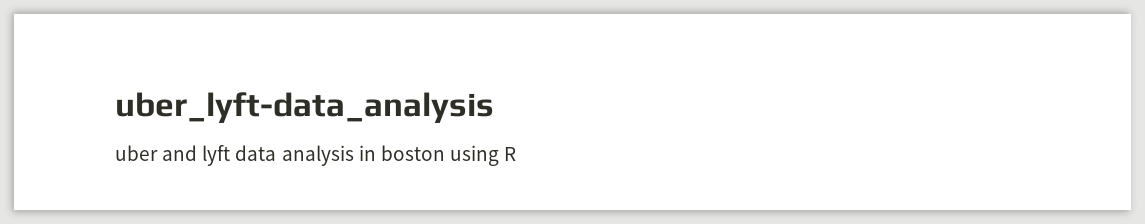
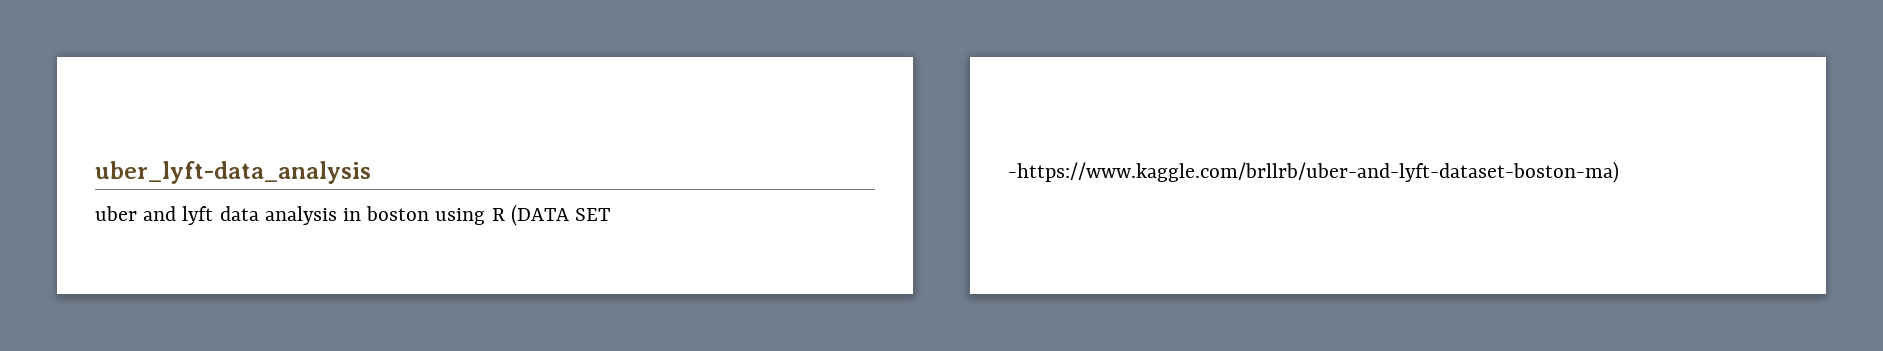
- uber and lyft data analysis in boston using R
+ uber and lyft data analysis in boston using R (DATA SET -https://www.kaggle.com/brllrb/uber-and-lyft-dataset-boston-ma)

